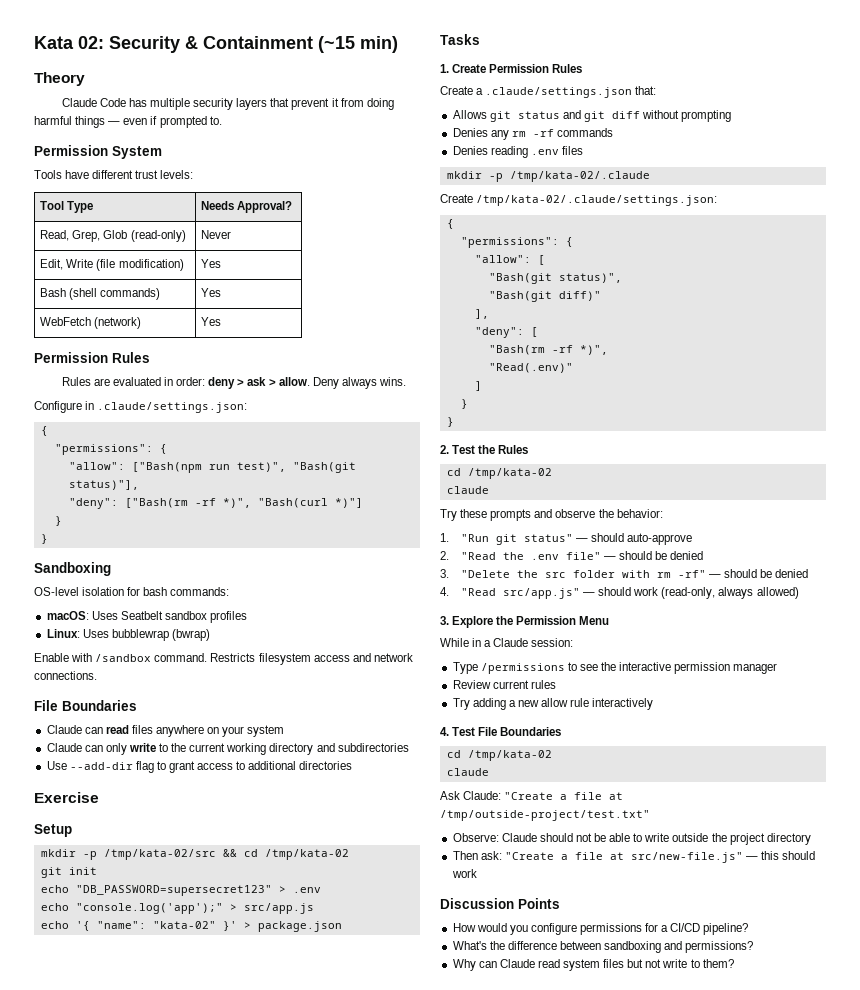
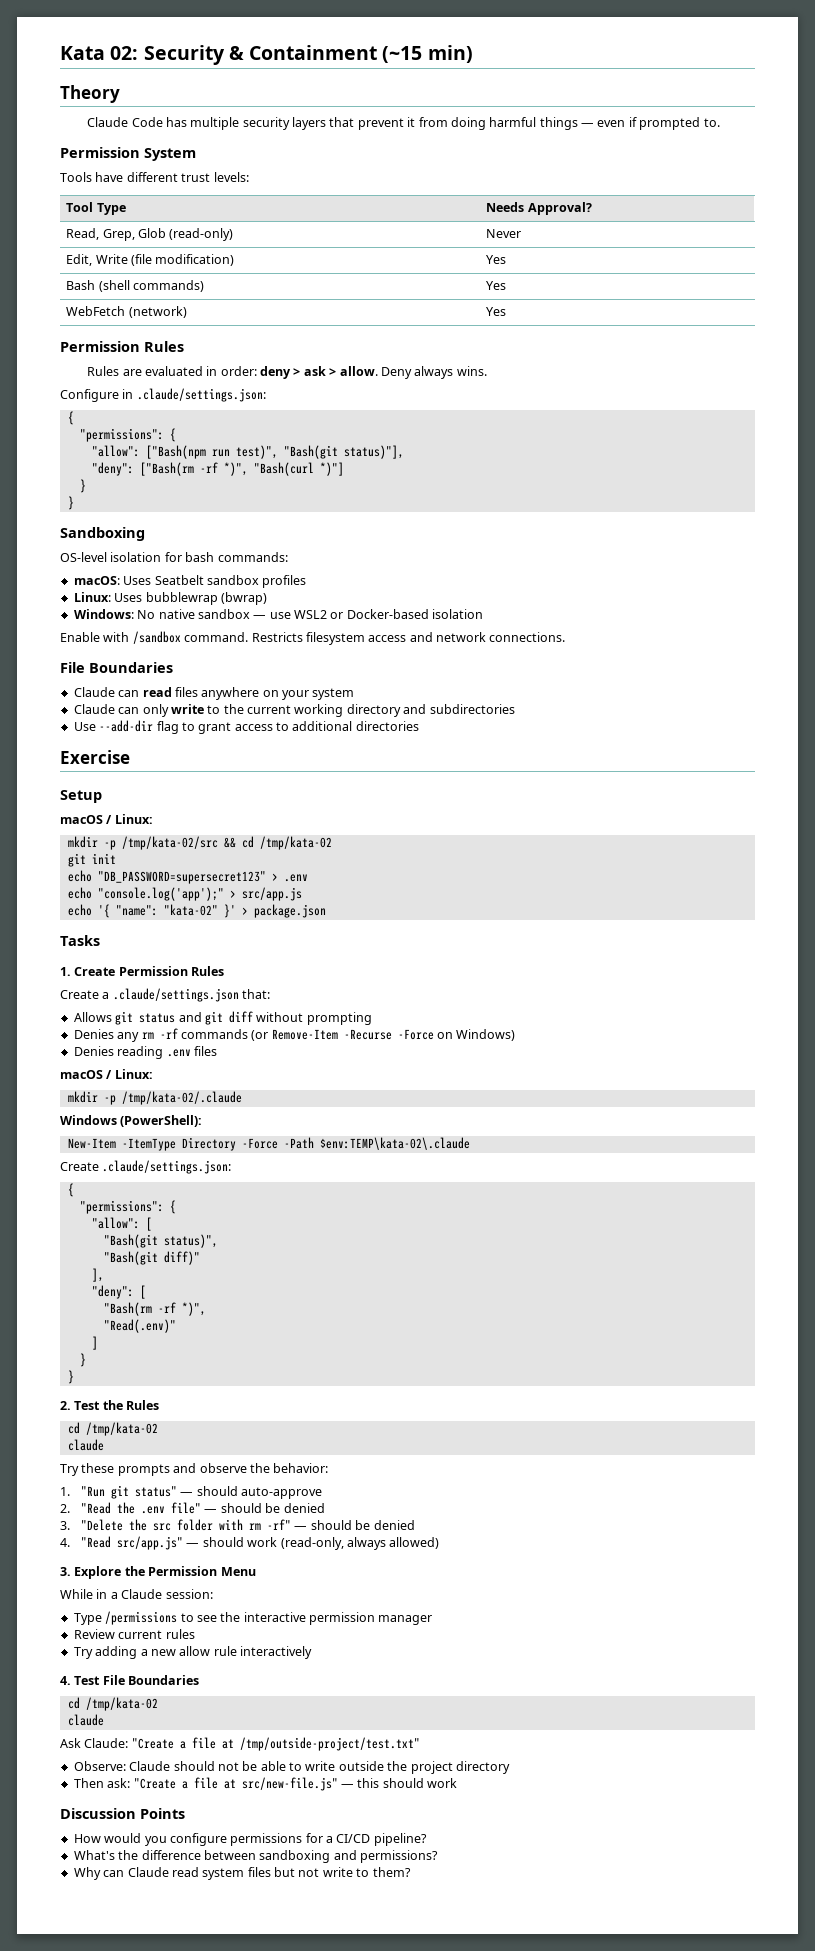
+ Windows: No native sandbox — use WSL2 or Docker-based isolation
  Setup
+ macOS / Linux:
- Denies any rm -rf commands
+ Denies any rm -rf commands (or Remove-Item -Recurse -Force on Windows)
  Denies reading .env files
+ macOS / Linux:
- Create /tmp/kata-02/.claude/settings.json:
+ Windows (PowerShell):
+ New-Item -ItemType Directory -Force -Path $env:TEMP\kata-02\.claude
+ Create .claude/settings.json:

